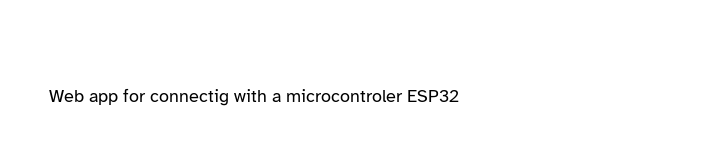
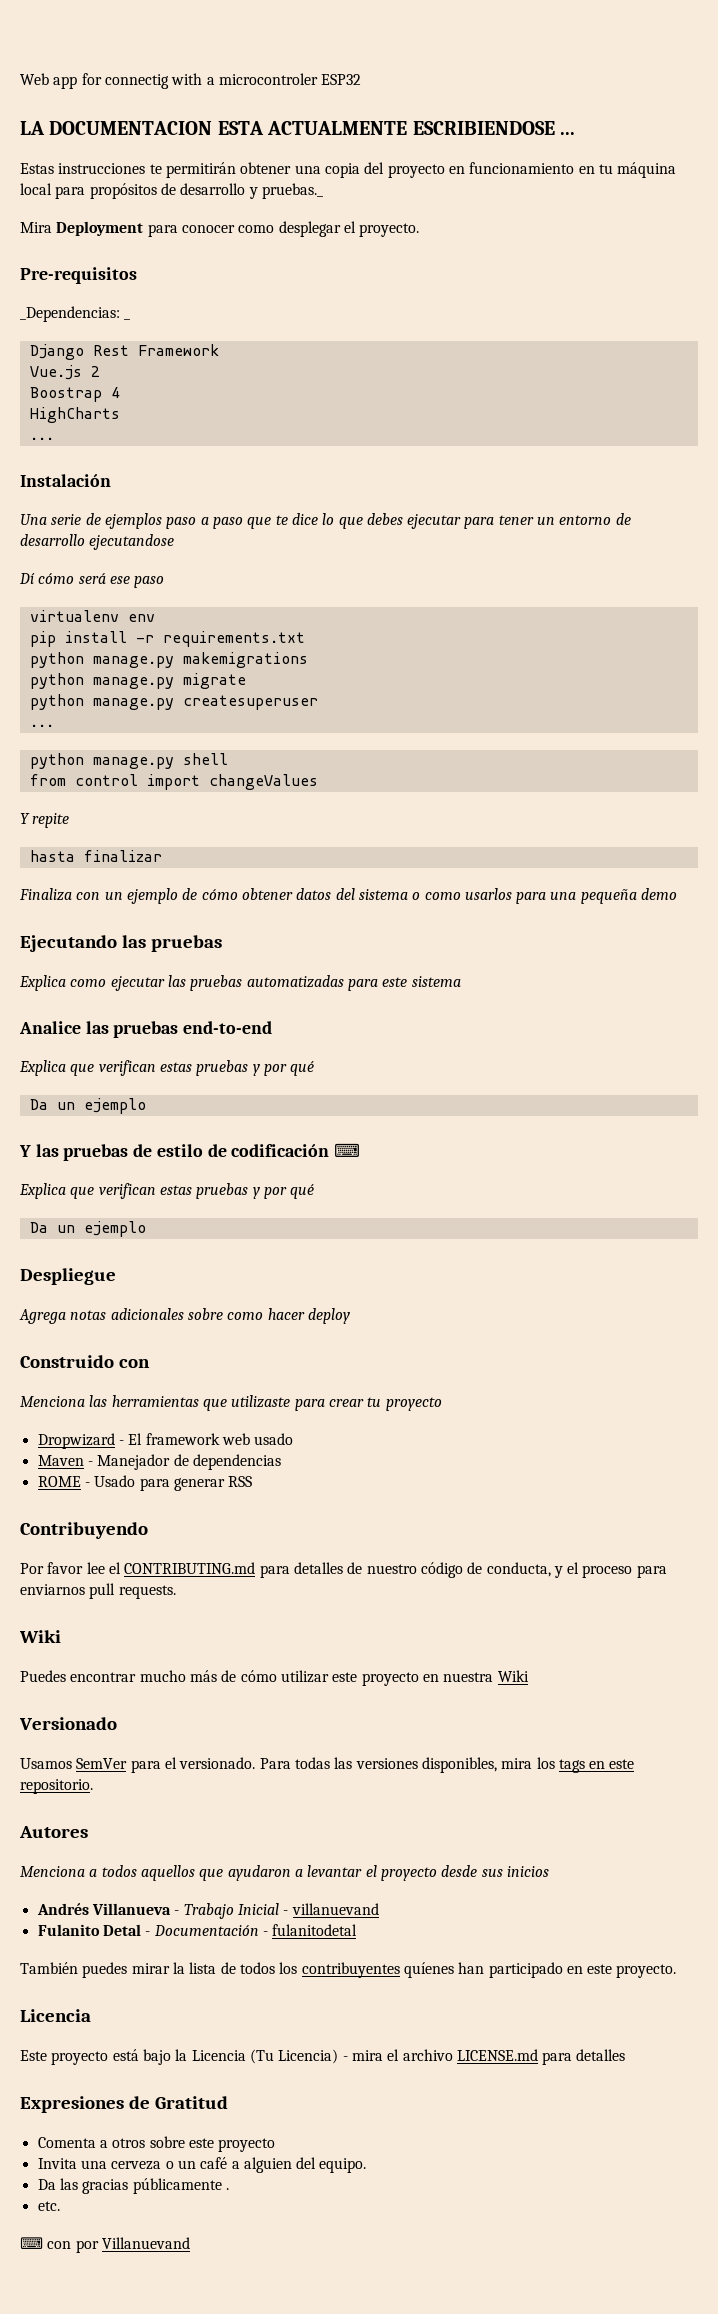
+ LA DOCUMENTACION ESTA ACTUALMENTE ESCRIBIENDOSE ...
+ Estas instrucciones te permitirán obtener una copia del proyecto en funcionamiento en tu máquina local para propósitos de desarrollo y pruebas._
+ Mira Deployment para conocer como desplegar el proyecto.
+ Pre-requisitos
+ _Dependencias: _
+ Django Rest Framework
+ Vue.js 2
+ Boostrap 4
+ HighCharts
+ ...
+ Instalación
+ Una serie de ejemplos paso a paso que te dice lo que debes ejecutar para tener un entorno de desarrollo ejecutandose
+ Dí cómo será ese paso
+ virtualenv env
+ pip install -r requirements.txt
+ python manage.py makemigrations
+ python manage.py migrate
+ python manage.py createsuperuser
+ ...
+ python manage.py shell
+ from control import changeValues
+ Y repite
+ hasta finalizar
+ Finaliza con un ejemplo de cómo obtener datos del sistema o como usarlos para una pequeña demo
+ Ejecutando las pruebas
+ Explica como ejecutar las pruebas automatizadas para este sistema
+ Analice las pruebas end-to-end
+ Explica que verifican estas pruebas y por qué
+ Da un ejemplo
+ Y las pruebas de estilo de codificación ⌨
+ Explica que verifican estas pruebas y por qué
+ Da un ejemplo
+ Despliegue
+ Agrega notas adicionales sobre como hacer deploy
+ Construido con
+ Menciona las herramientas que utilizaste para crear tu proyecto
+ Dropwizard - El framework web usado
+ Maven - Manejador de dependencias
+ ROME - Usado para generar RSS
+ Contribuyendo
+ Por favor lee el CONTRIBUTING.md para detalles de nuestro código de conducta, y el proceso para enviarnos pull requests.
+ Wiki
+ Puedes encontrar mucho más de cómo utilizar este proyecto en nuestra Wiki
+ Versionado
+ Usamos SemVer para el versionado. Para todas las versiones disponibles, mira los tags en este repositorio.
+ Autores
+ Menciona a todos aquellos que ayudaron a levantar el proyecto desde sus inicios
+ Andrés Villanueva - Trabajo Inicial - villanuevand
+ Fulanito Detal - Documentación - fulanitodetal
+ También puedes mirar la lista de todos los contribuyentes quíenes han participado en este proyecto.
+ Licencia
+ Este proyecto está bajo la Licencia (Tu Licencia) - mira el archivo LICENSE.md para detalles
+ Expresiones de Gratitud
+ Comenta a otros sobre este proyecto
+ Invita una cerveza o un café a alguien del equipo.
+ Da las gracias públicamente .
+ etc.
+ ⌨ con por Villanuevand

